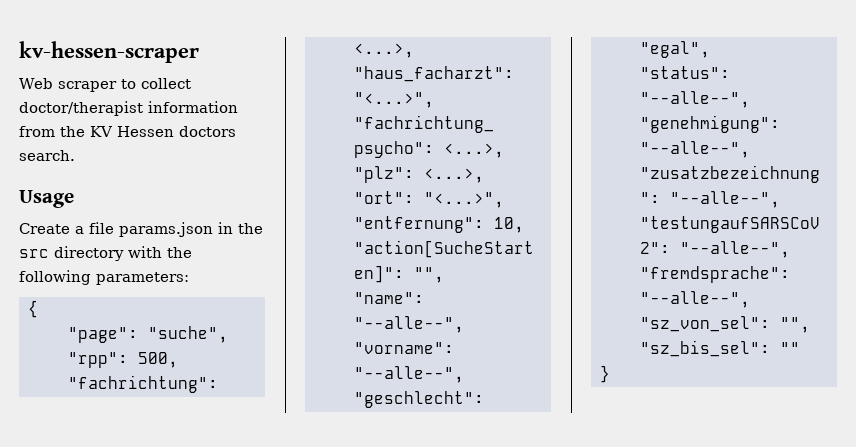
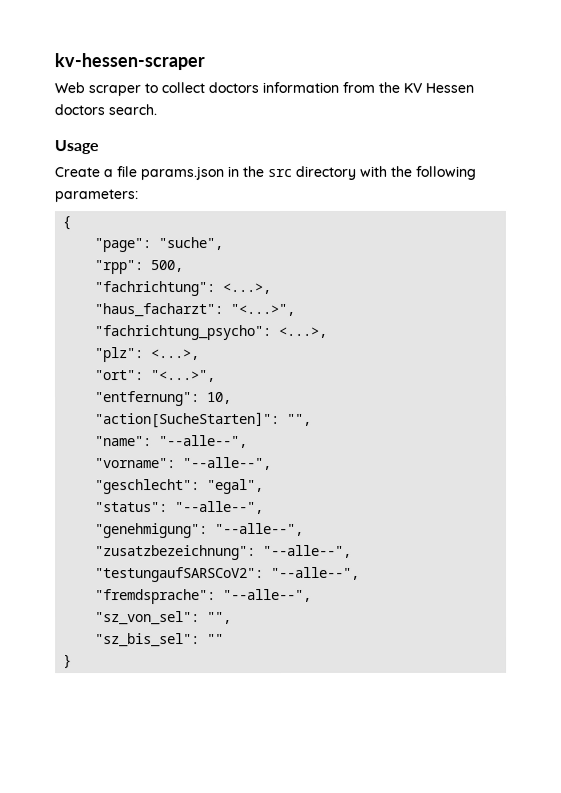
- Web scraper to collect doctor/therapist information from the KV Hessen doctors search.
+ Web scraper to collect doctors information from the KV Hessen doctors search.

